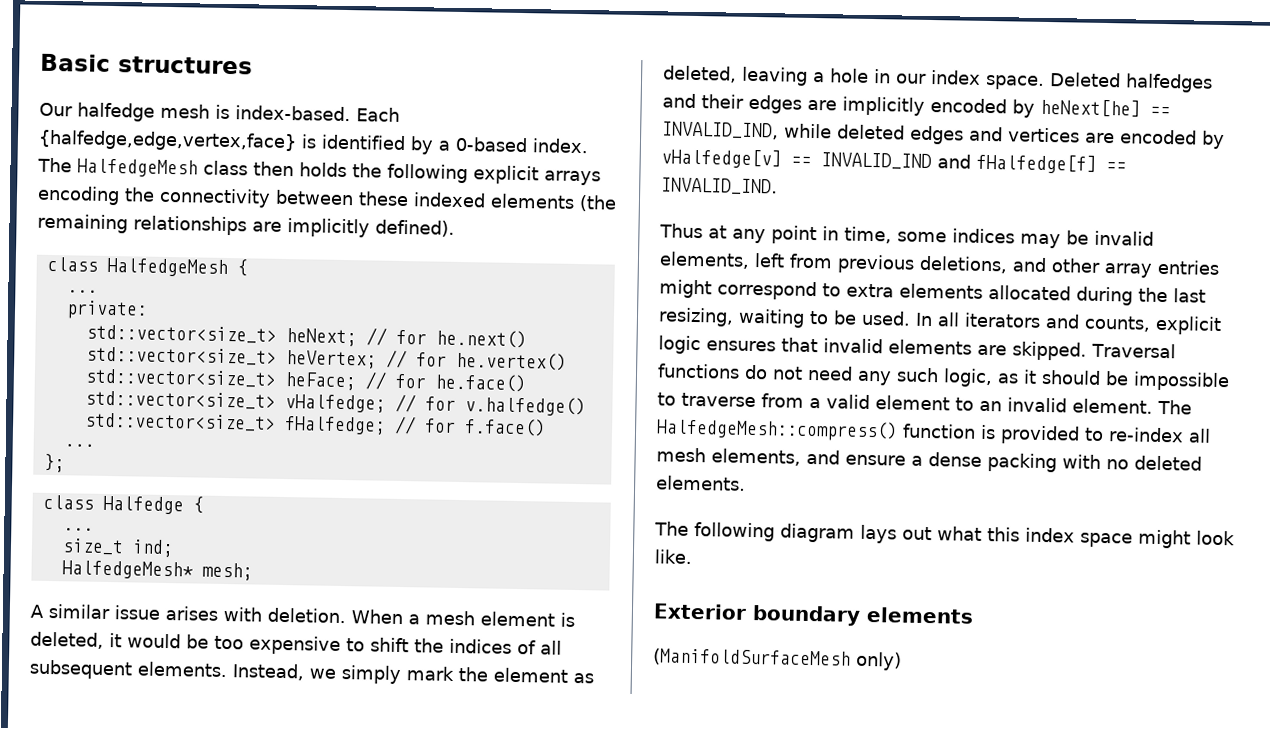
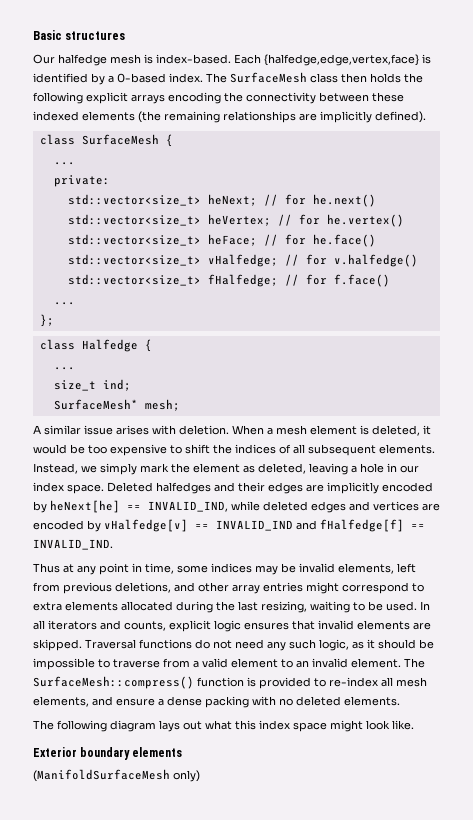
- The HalfedgeMesh class then holds the following explicit arrays encoding the connectivity between these indexed elements (the remaining relationships are implicitly defined).
+ The SurfaceMesh class then holds the following explicit arrays encoding the connectivity between these indexed elements (the remaining relationships are implicitly defined).
- class HalfedgeMesh {
+ class SurfaceMesh {
- HalfedgeMesh* mesh;
+ SurfaceMesh* mesh;
- The HalfedgeMesh::compress() function is provided to re-index all mesh elements, and ensure a dense packing with no deleted elements.
+ The SurfaceMesh::compress() function is provided to re-index all mesh elements, and ensure a dense packing with no deleted elements.

